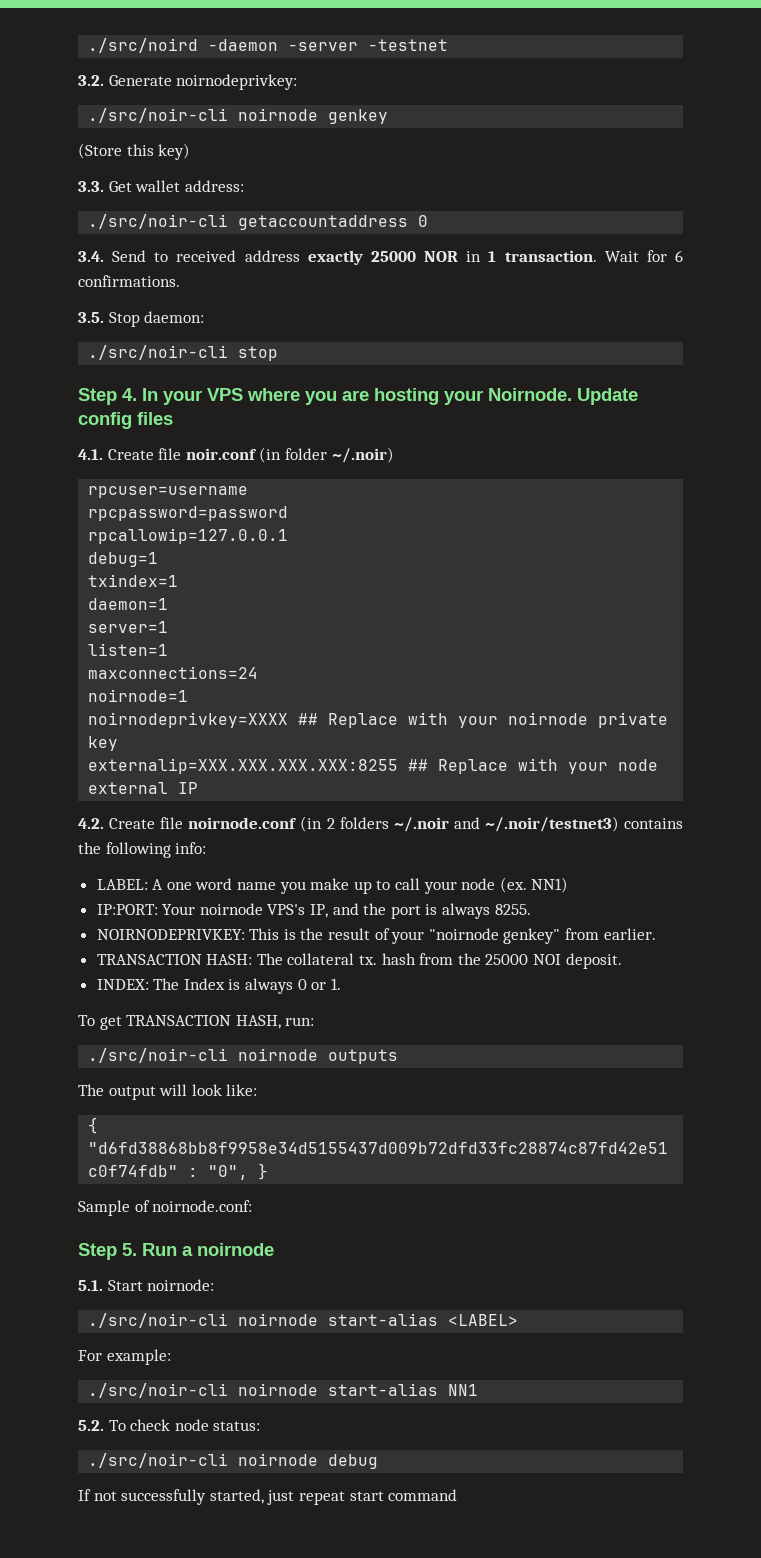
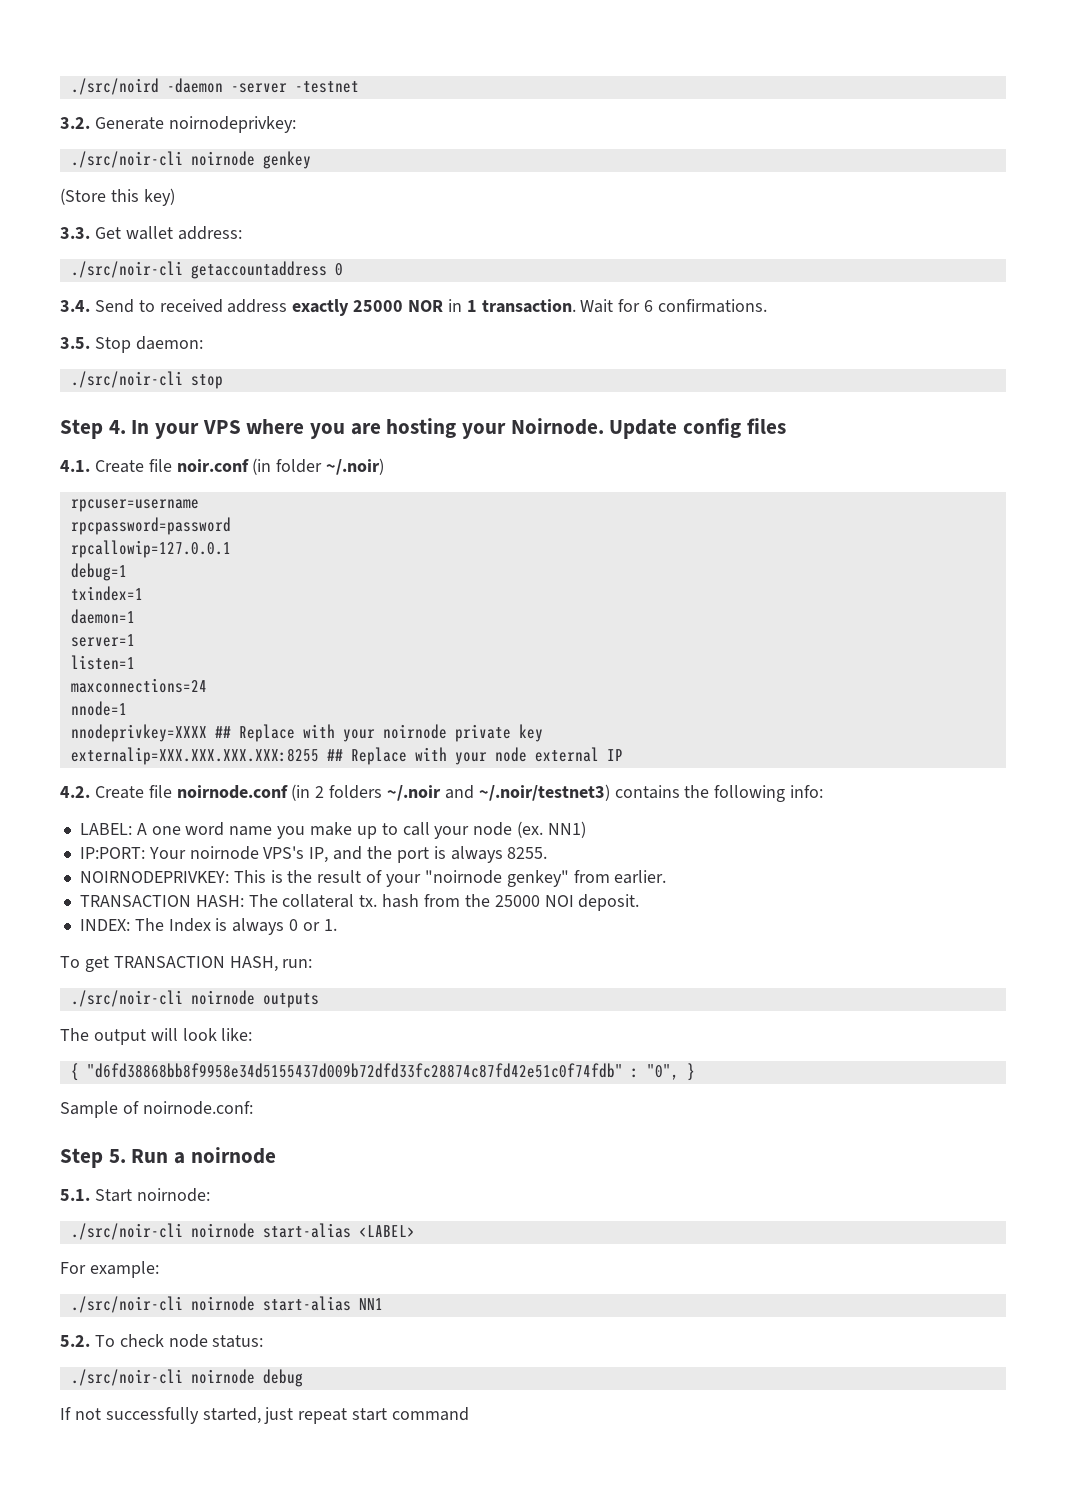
- noirnode=1
- noirnodeprivkey=XXXX ## Replace with your noirnode private key
+ nnode=1
+ nnodeprivkey=XXXX ## Replace with your noirnode private key

